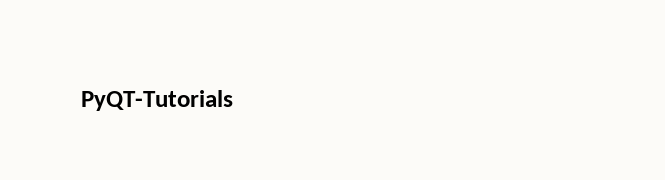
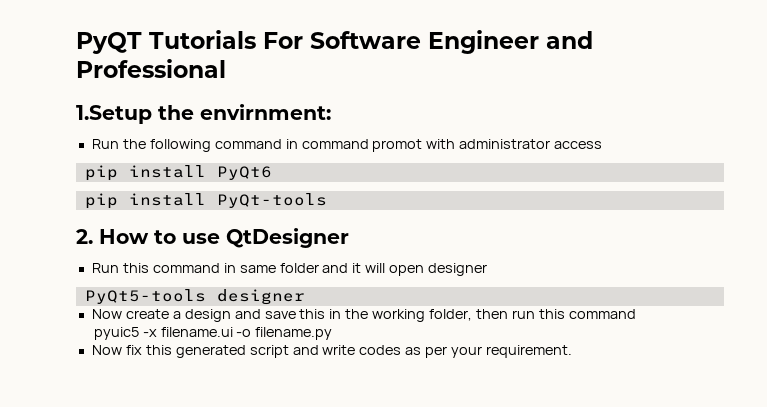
- PyQT-Tutorials
+ PyQT Tutorials For Software Engineer and Professional
+ 1.Setup the envirnment:
+ Run the following command in command promot with administrator access
+ pip install PyQt6
+ pip install PyQt-tools
+ 2. How to use QtDesigner
+ Run this command in same folder and it will open designer
+ PyQt5-tools designer
+ Now create a design and save this in the working folder, then run this command
+ pyuic5 -x filename.ui -o filename.py
+ Now fix this generated script and write codes as per your requirement.

